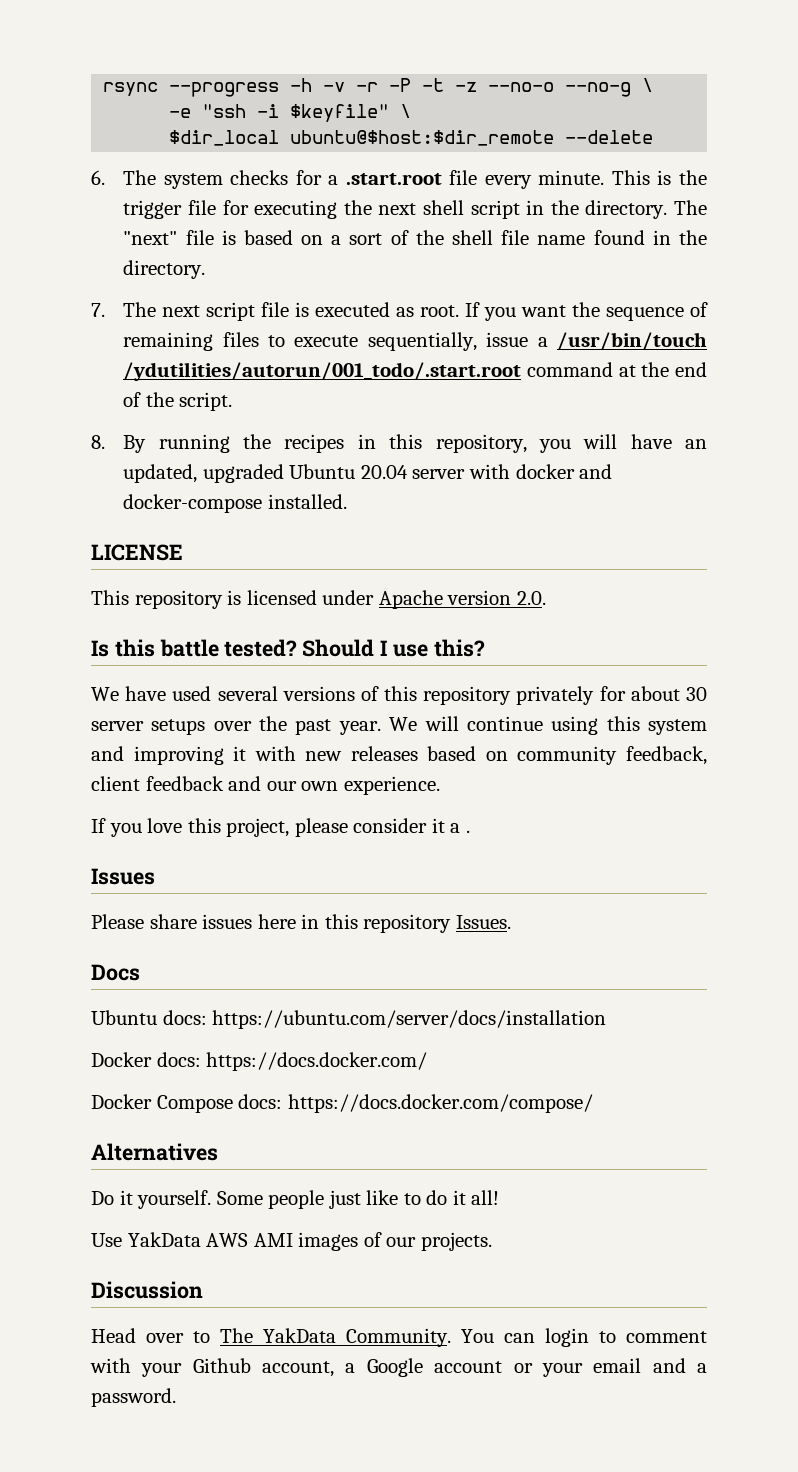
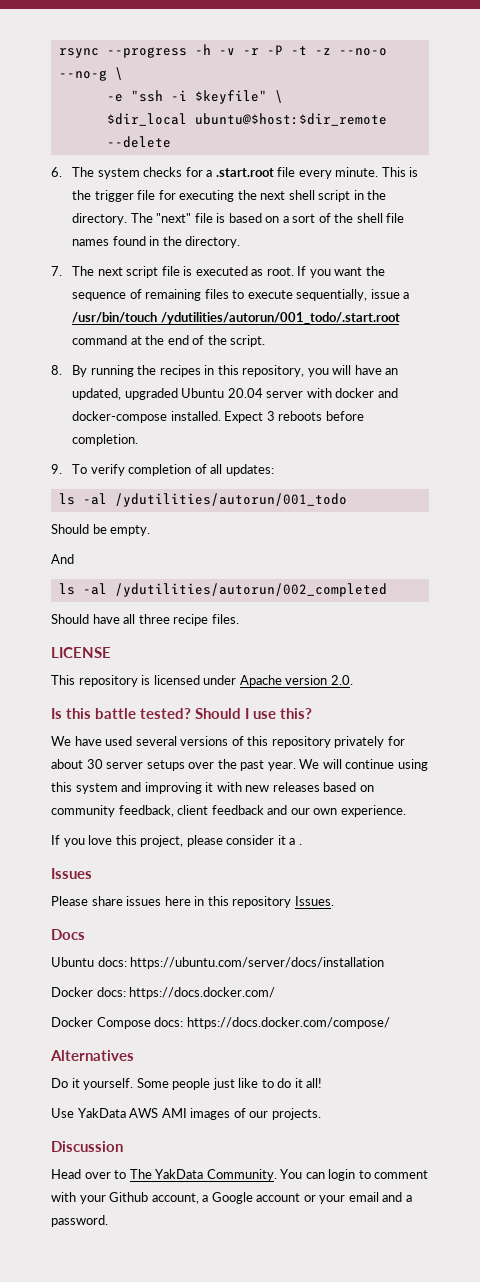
- The "next" file is based on a sort of the shell file name found in the directory.
+ The "next" file is based on a sort of the shell file names found in the directory.
+ Expect 3 reboots before completion.
+ 9. To verify completion of all updates:
+ ls -al /ydutilities/autorun/001_todo
+ Should be empty.
+ And
+ ls -al /ydutilities/autorun/002_completed
+ Should have all three recipe files.

